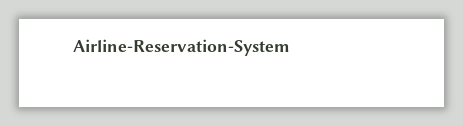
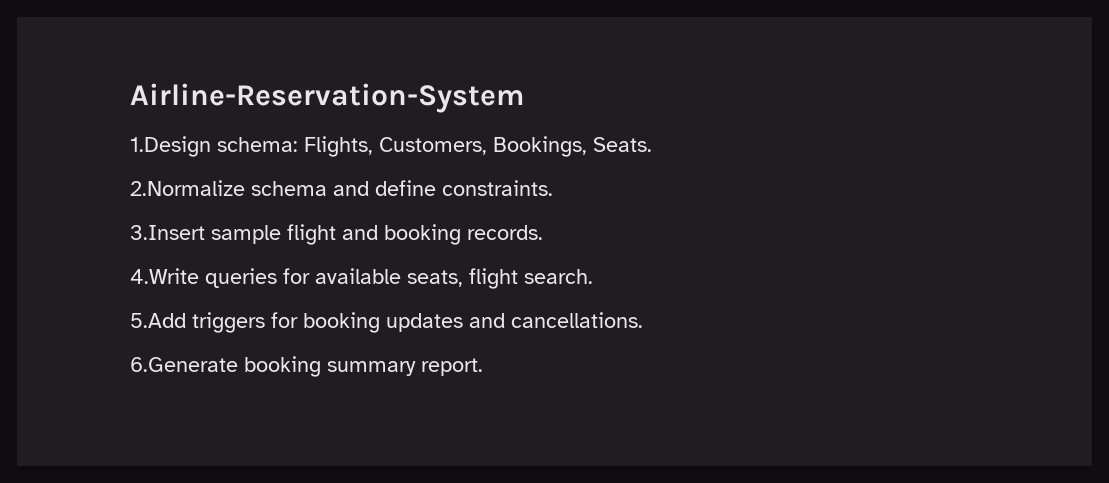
+ 1.Design schema: Flights, Customers, Bookings, Seats.
+ 2.Normalize schema and define constraints.
+ 3.Insert sample flight and booking records.
+ 4.Write queries for available seats, flight search.
+ 5.Add triggers for booking updates and cancellations.
+ 6.Generate booking summary report.

